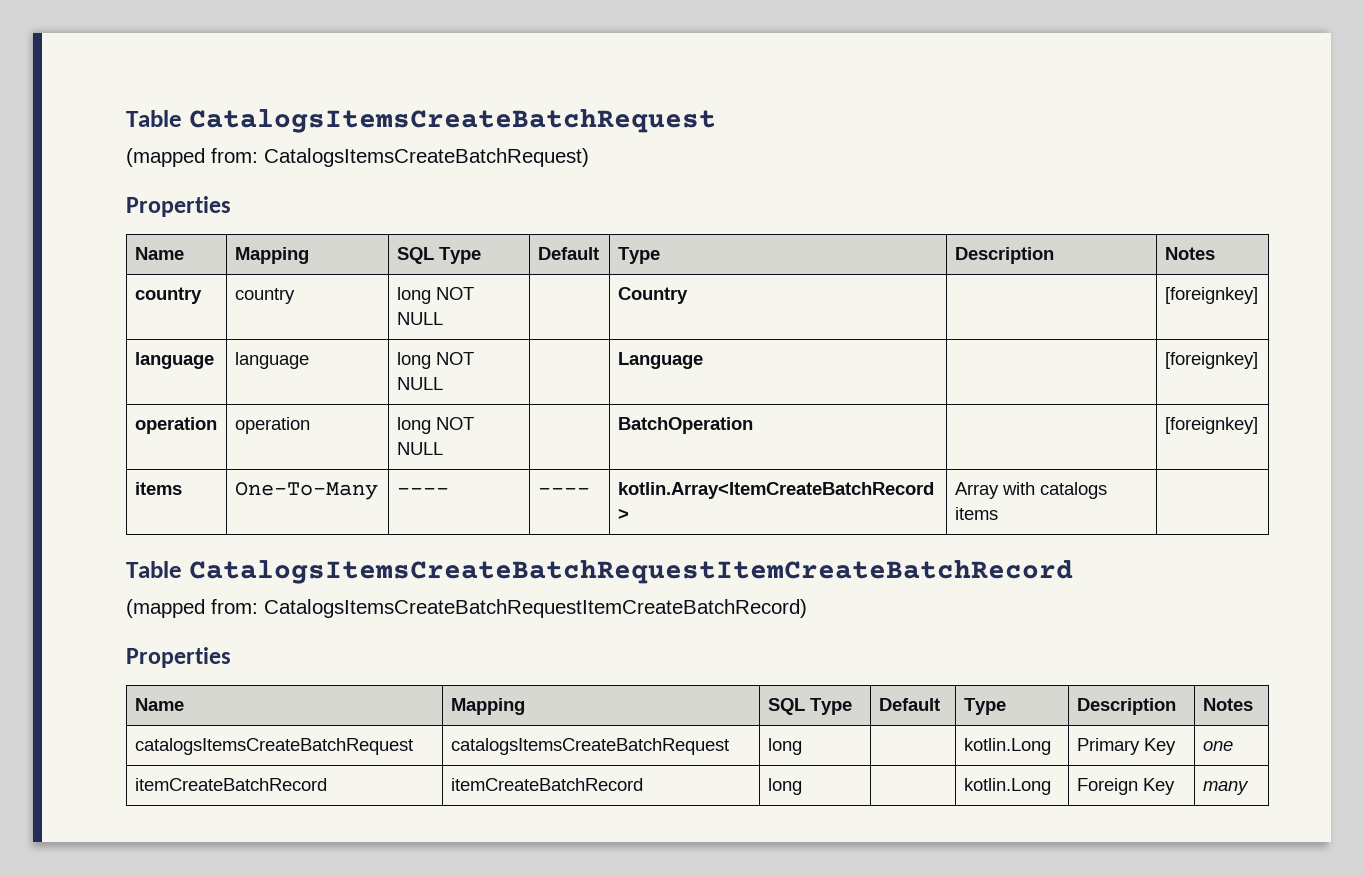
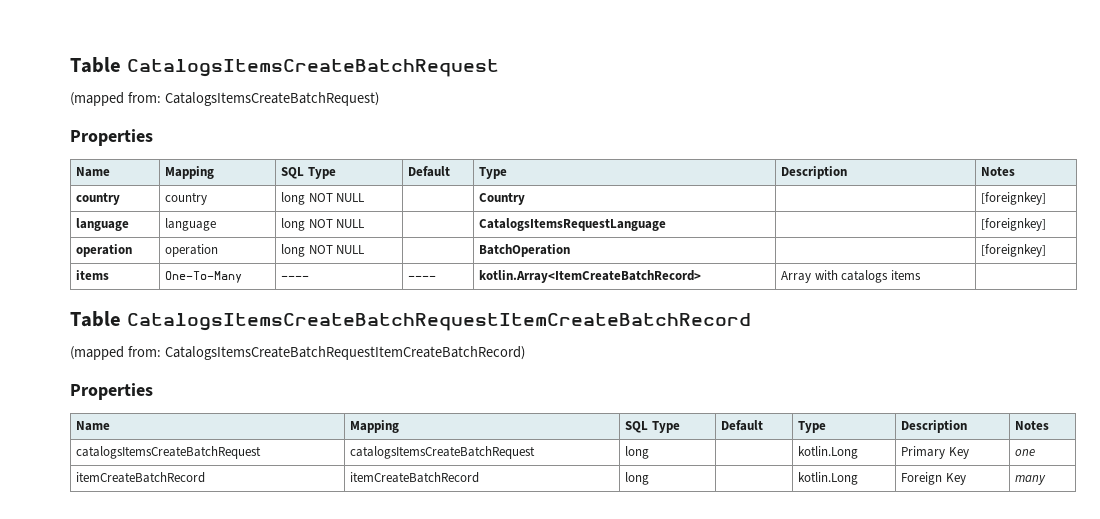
- language | language | long NOT NULL | | Language | | [foreignkey]
+ language | language | long NOT NULL | | CatalogsItemsRequestLanguage | | [foreignkey]

